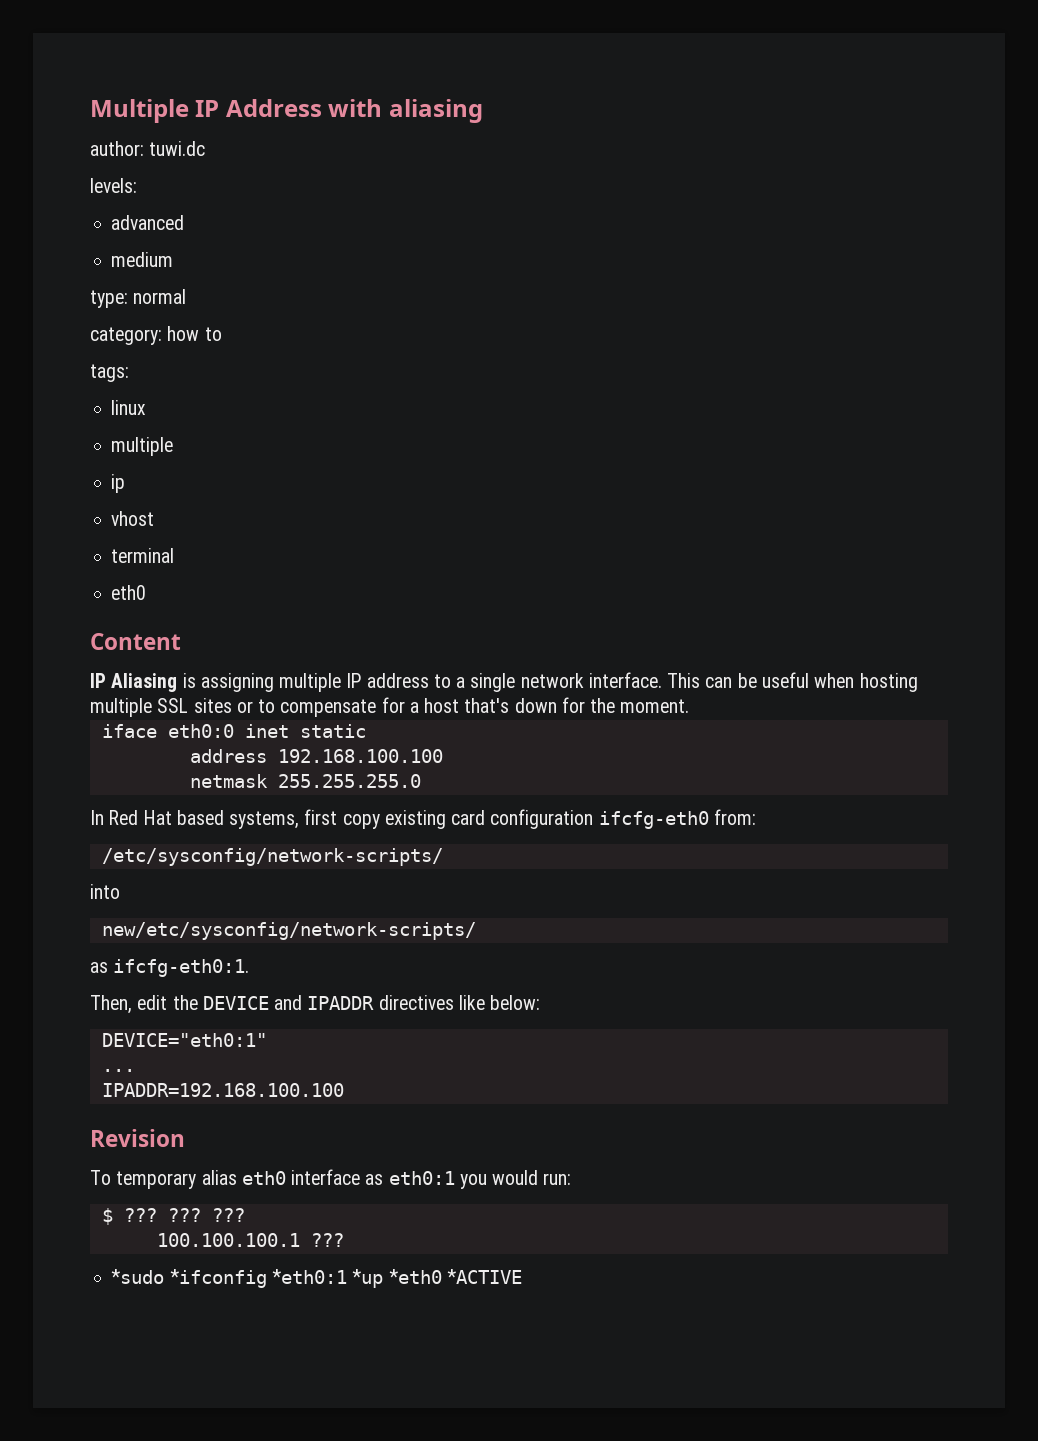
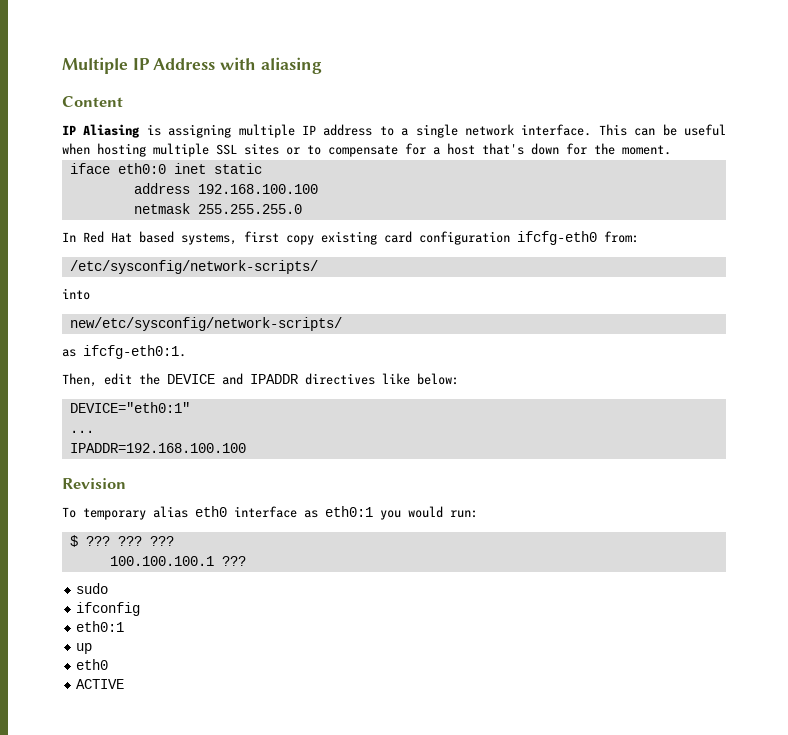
- author: tuwi.dc
- levels:
- advanced
- medium
- type: normal
- category: how to
- tags:
- linux
- multiple
- ip
- vhost
- terminal
- eth0
- *sudo *ifconfig *eth0:1 *up *eth0 *ACTIVE
+ sudo
+ ifconfig
+ eth0:1
+ up
+ eth0
+ ACTIVE

